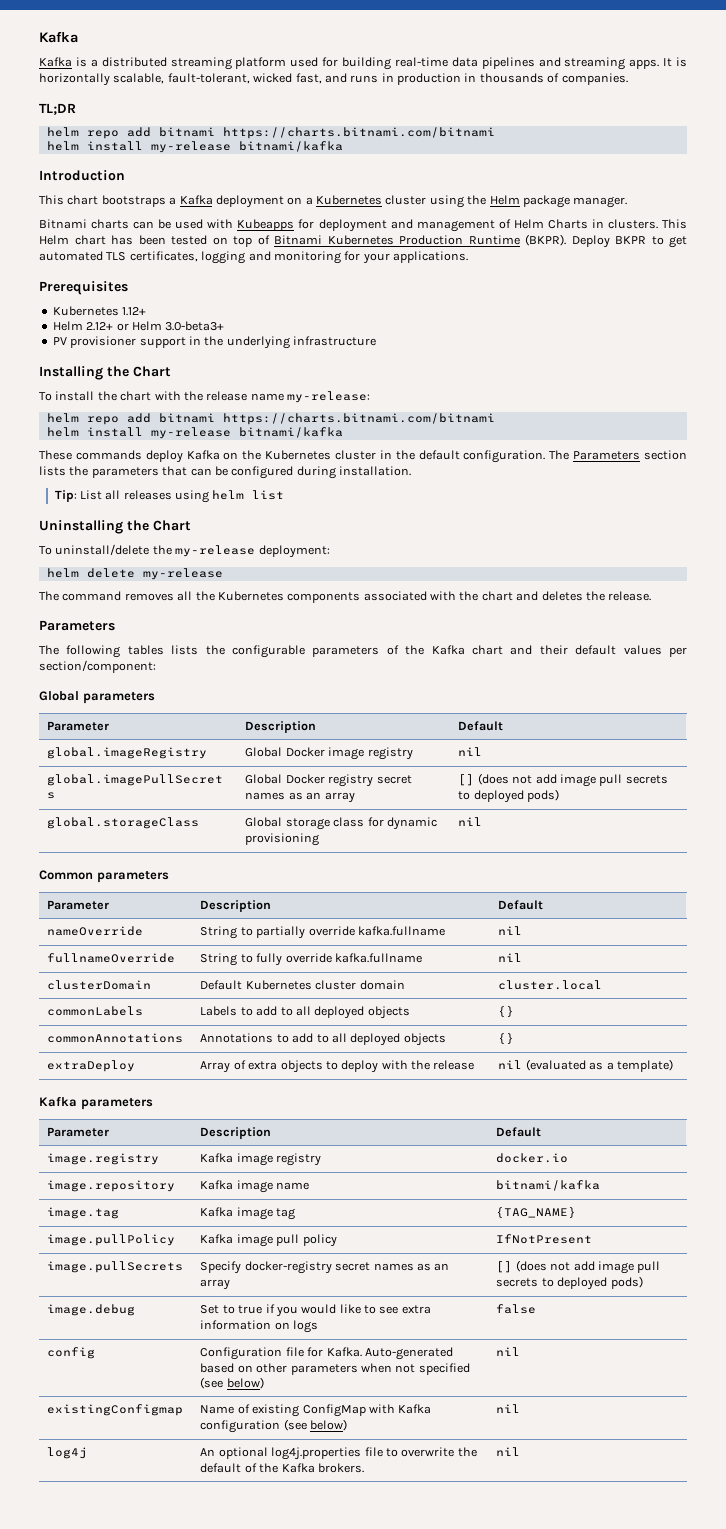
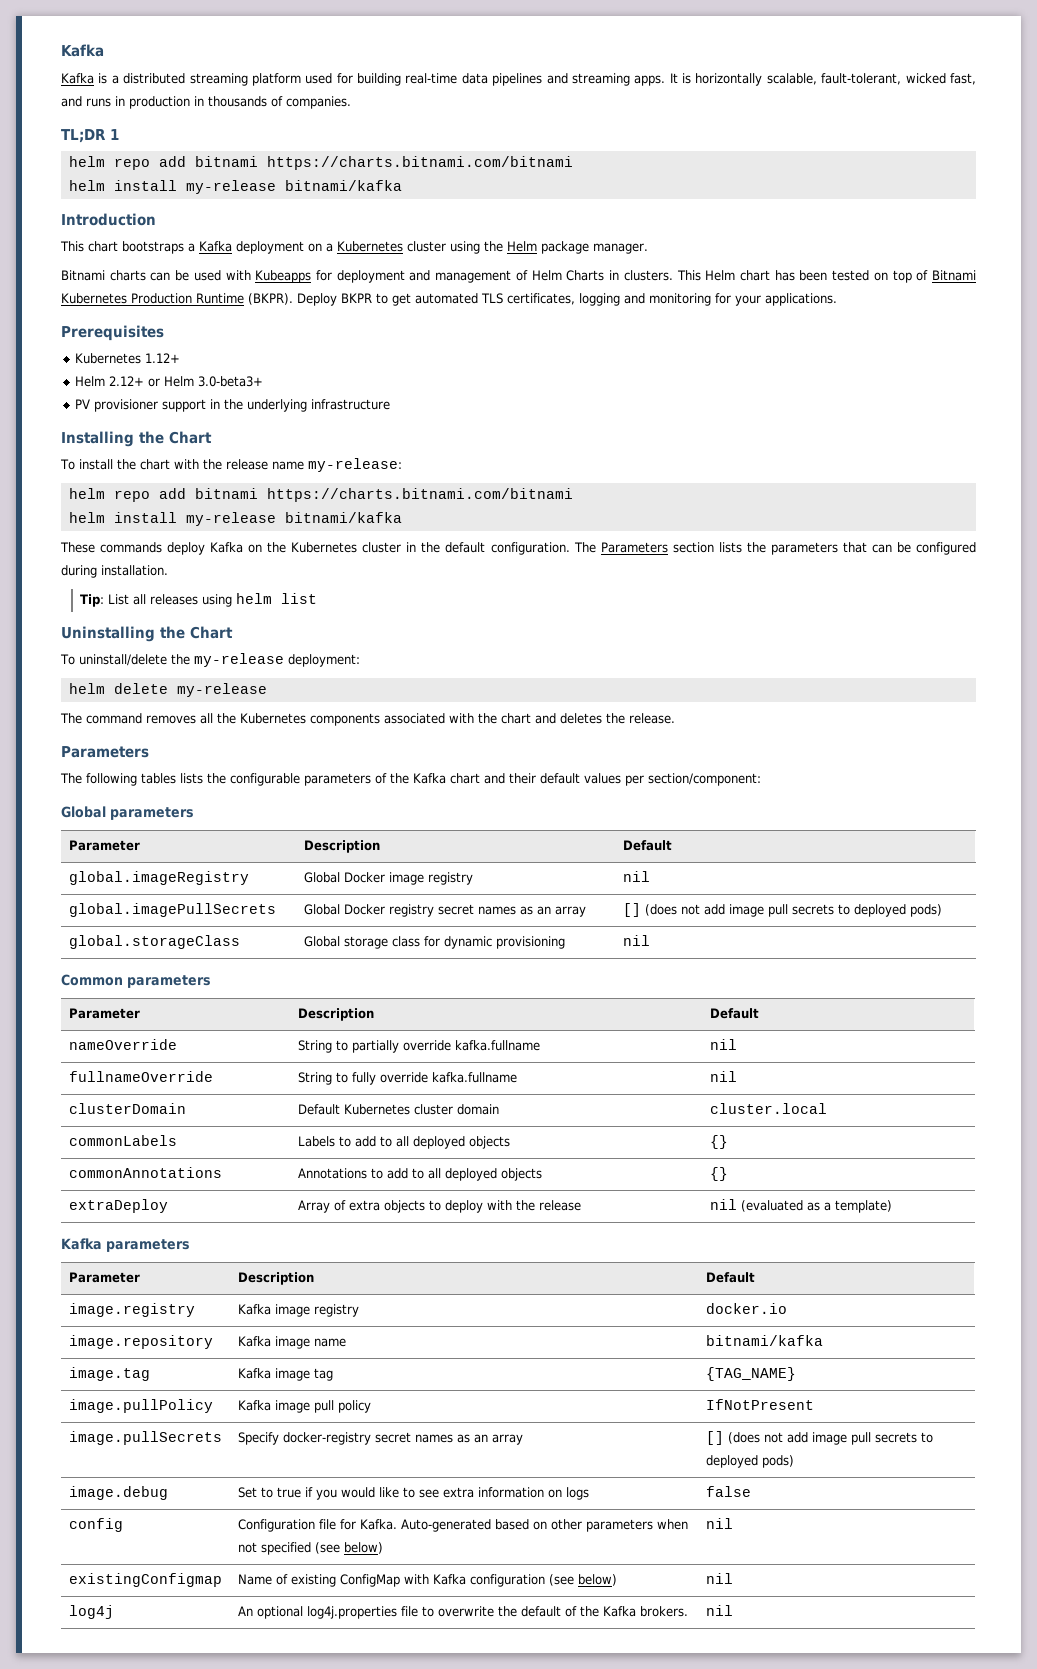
- TL;DR
+ TL;DR 1

